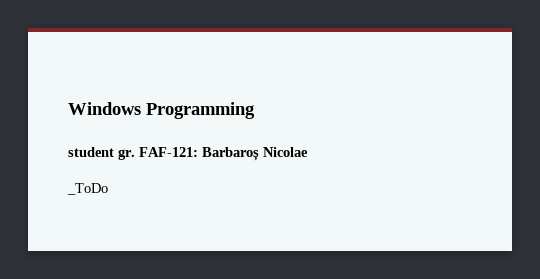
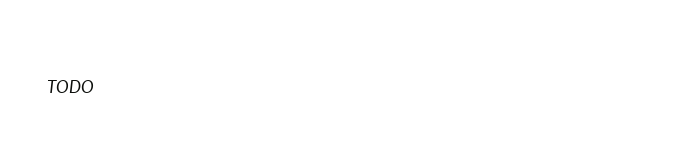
- Windows Programming
- student gr. FAF-121: Barbaroș Nicolae
- _ToDo
+ TODO

